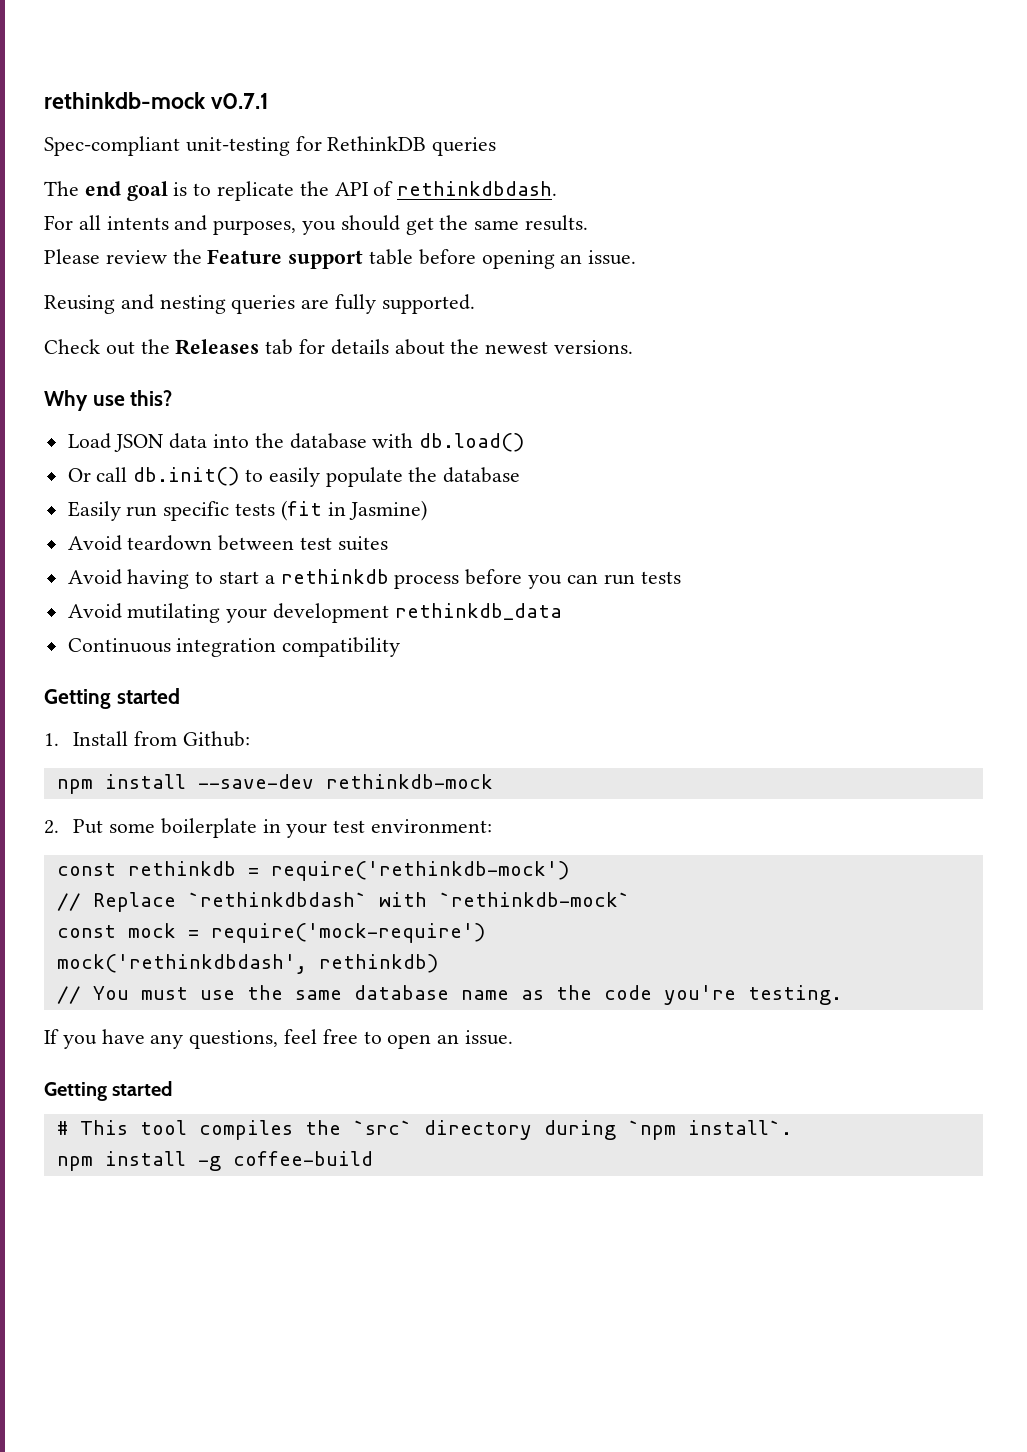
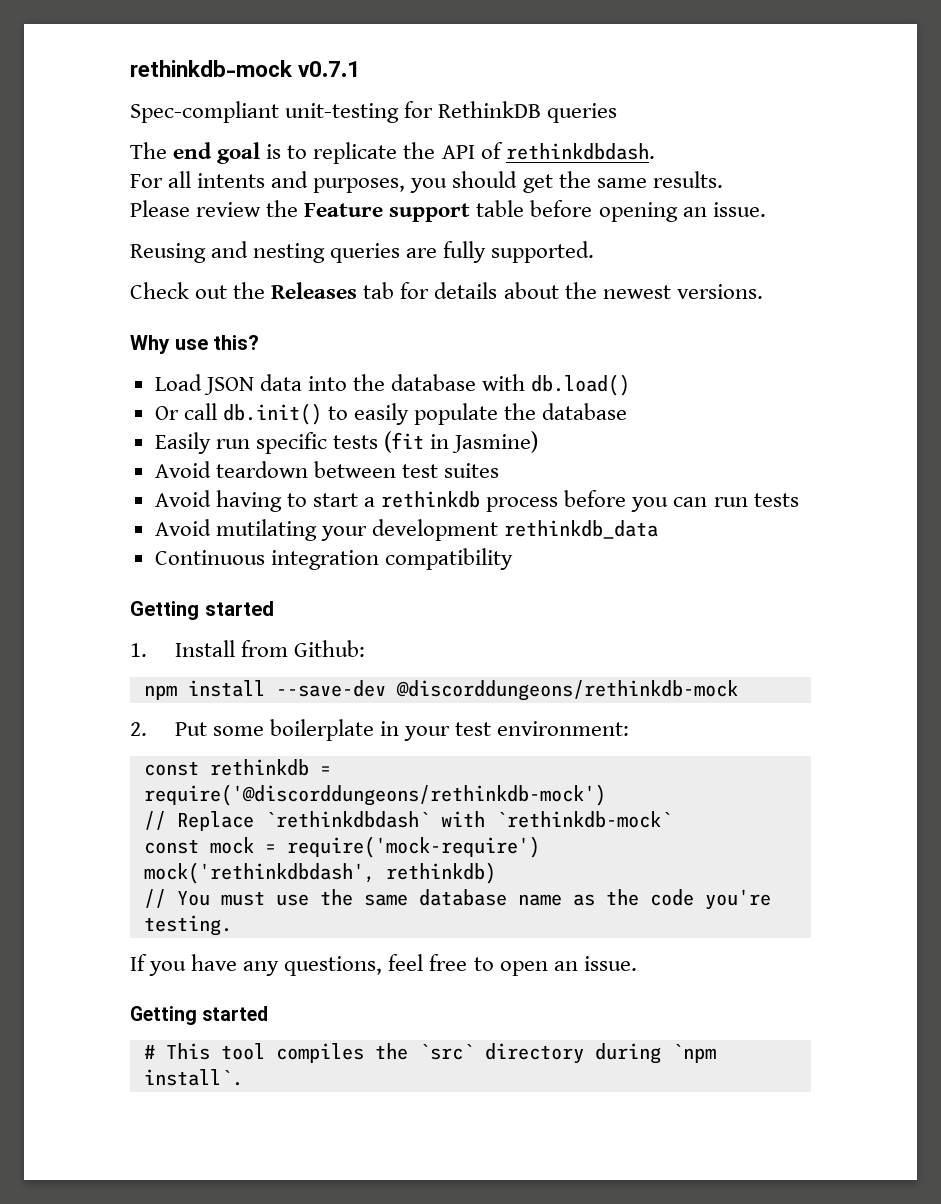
- npm install --save-dev rethinkdb-mock
+ npm install --save-dev @discorddungeons/rethinkdb-mock
- const rethinkdb = require('rethinkdb-mock')
+ const rethinkdb = require('@discorddungeons/rethinkdb-mock')
- npm install -g coffee-build

